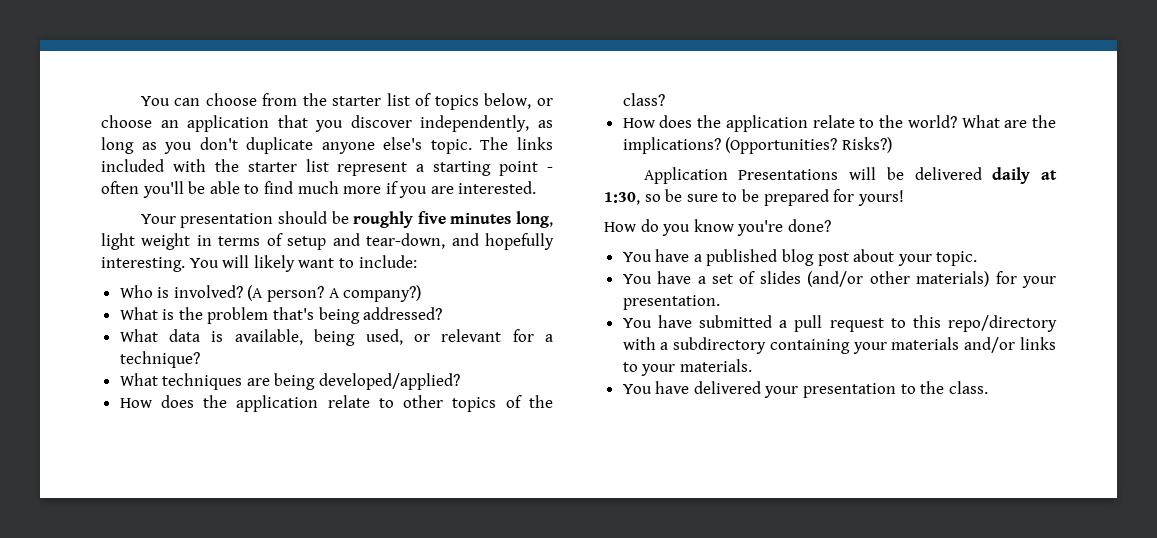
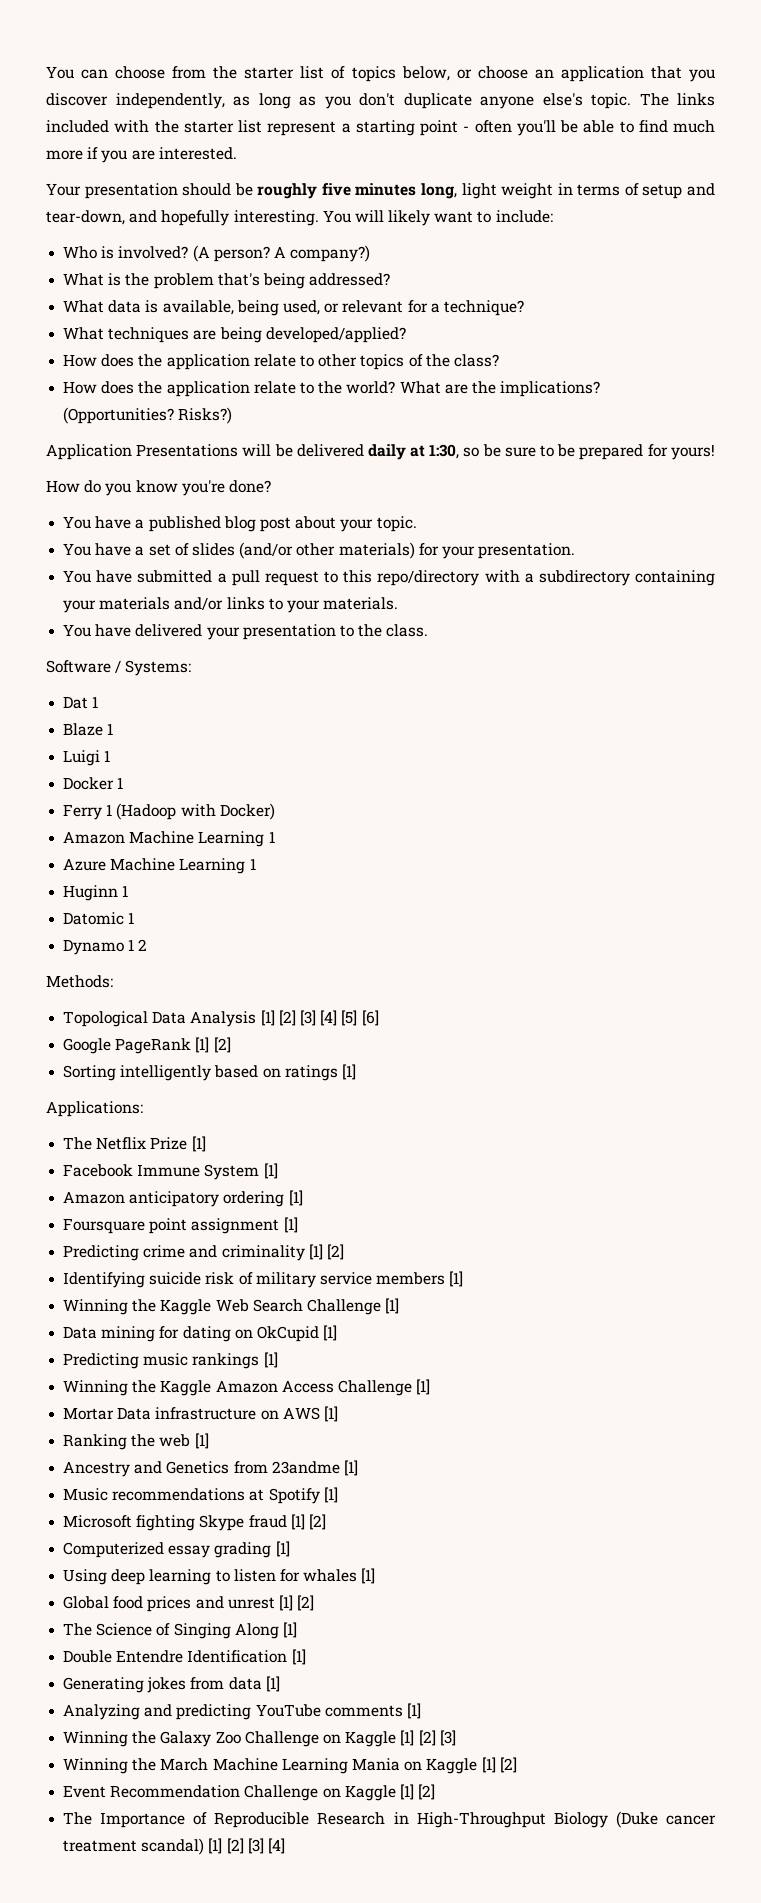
+ Software / Systems:
+ Dat 1
+ Blaze 1
+ Luigi 1
+ Docker 1
+ Ferry 1 (Hadoop with Docker)
+ Amazon Machine Learning 1
+ Azure Machine Learning 1
+ Huginn 1
+ Datomic 1
+ Dynamo 1 2
+ Methods:
+ Topological Data Analysis [1] [2] [3] [4] [5] [6]
+ Google PageRank [1] [2]
+ Sorting intelligently based on ratings [1]
+ Applications:
+ The Netflix Prize [1]
+ Facebook Immune System [1]
+ Amazon anticipatory ordering [1]
+ Foursquare point assignment [1]
+ Predicting crime and criminality [1] [2]
+ Identifying suicide risk of military service members [1]
+ Winning the Kaggle Web Search Challenge [1]
+ Data mining for dating on OkCupid [1]
+ Predicting music rankings [1]
+ Winning the Kaggle Amazon Access Challenge [1]
+ Mortar Data infrastructure on AWS [1]
+ Ranking the web [1]
+ Ancestry and Genetics from 23andme [1]
+ Music recommendations at Spotify [1]
+ Microsoft fighting Skype fraud [1] [2]
+ Computerized essay grading [1]
+ Using deep learning to listen for whales [1]
+ Global food prices and unrest [1] [2]
+ The Science of Singing Along [1]
+ Double Entendre Identification [1]
+ Generating jokes from data [1]
+ Analyzing and predicting YouTube comments [1]
+ Winning the Galaxy Zoo Challenge on Kaggle [1] [2] [3]
+ Winning the March Machine Learning Mania on Kaggle [1] [2]
+ Event Recommendation Challenge on Kaggle [1] [2]
+ The Importance of Reproducible Research in High-Throughput Biology (Duke cancer treatment scandal) [1] [2] [3] [4]

